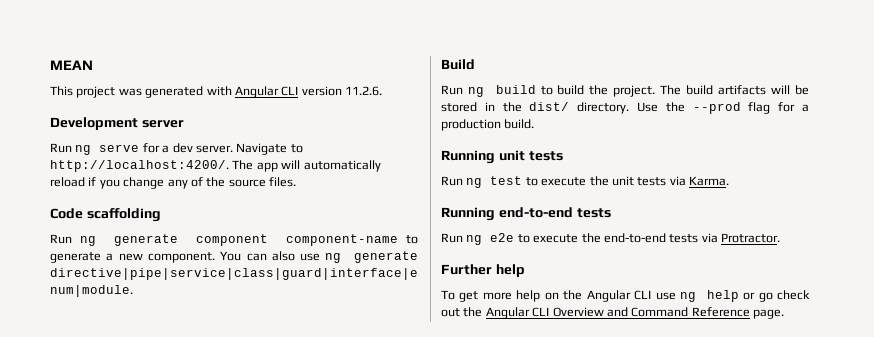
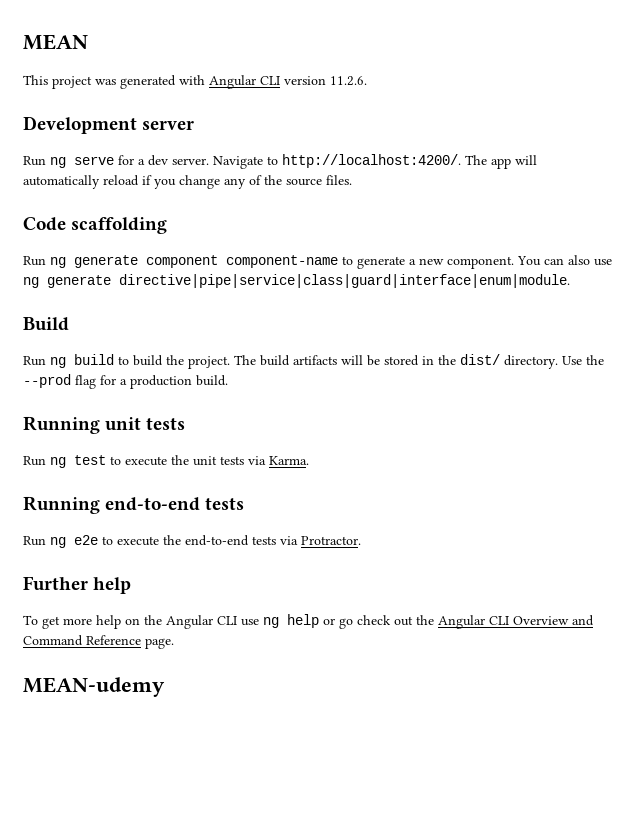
+ MEAN-udemy

